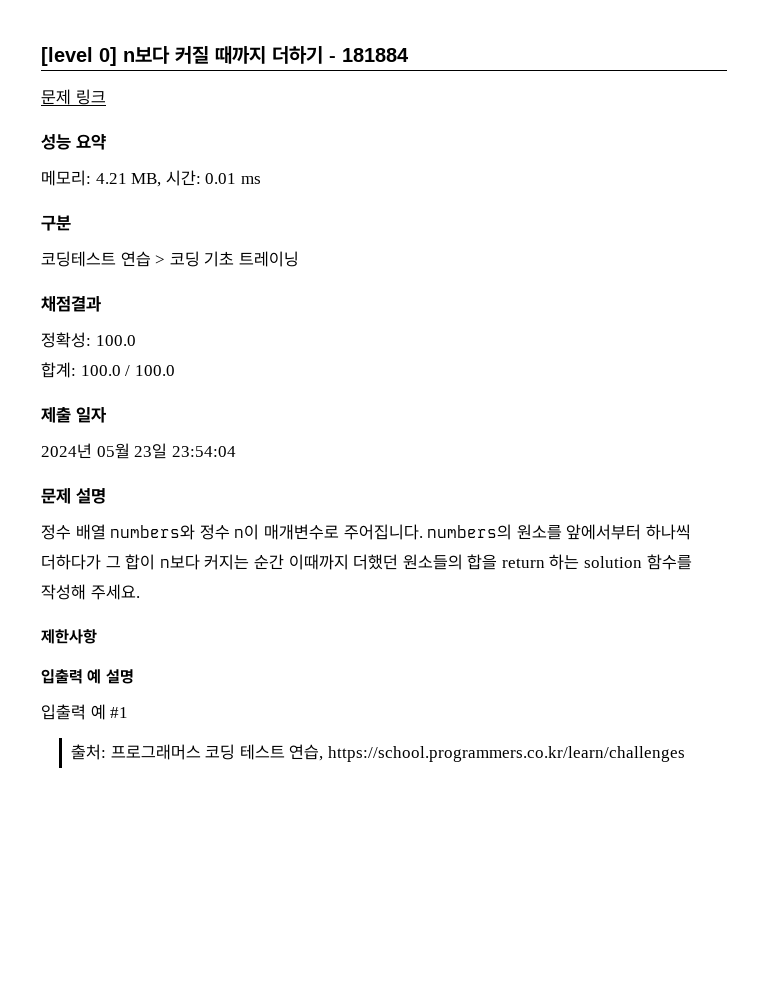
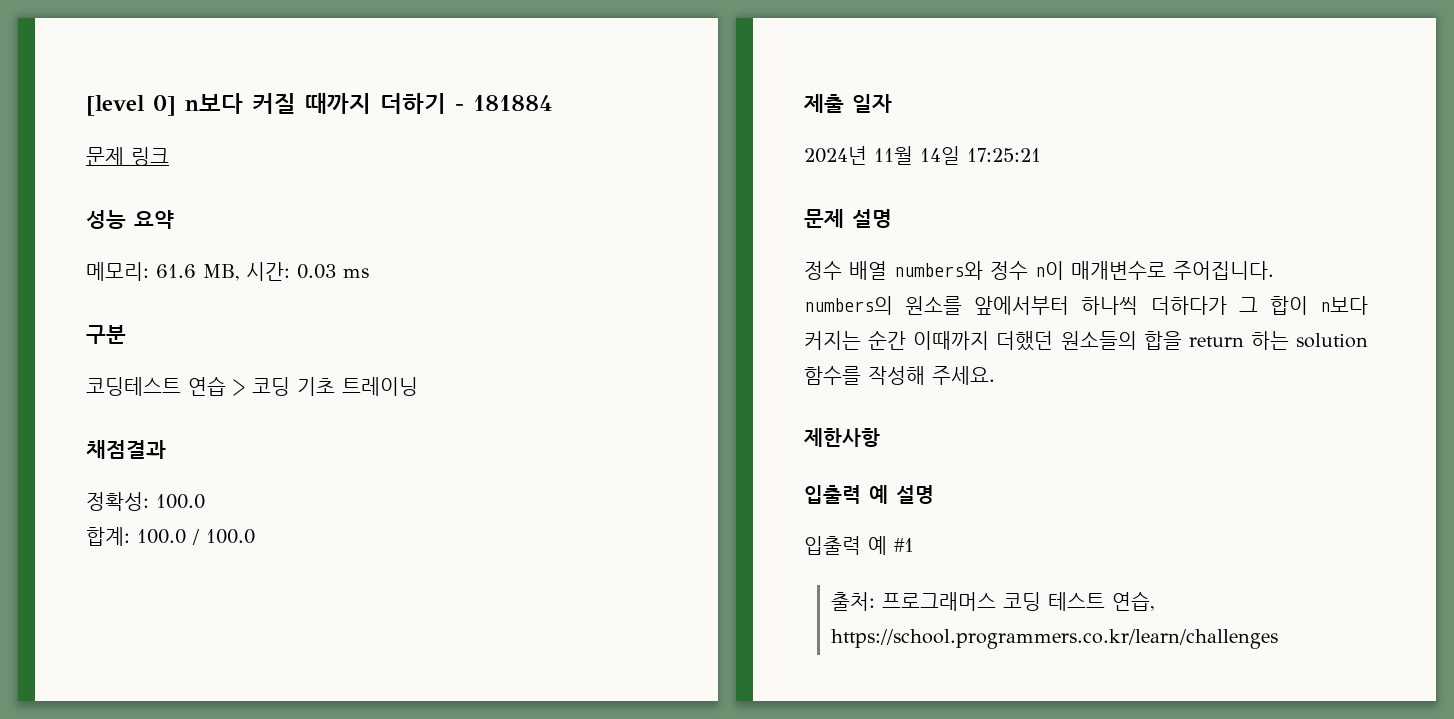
- 메모리: 4.21 MB, 시간: 0.01 ms
+ 메모리: 61.6 MB, 시간: 0.03 ms
- 2024년 05월 23일 23:54:04
+ 2024년 11월 14일 17:25:21

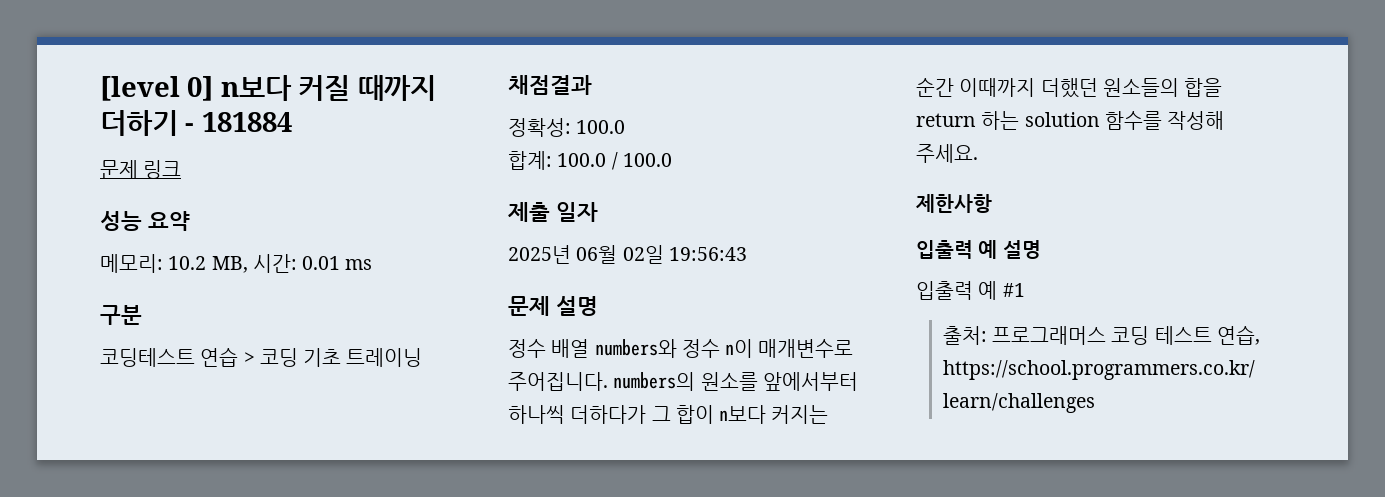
- 메모리: 61.6 MB, 시간: 0.03 ms
+ 메모리: 10.2 MB, 시간: 0.01 ms
- 2024년 11월 14일 17:25:21
+ 2025년 06월 02일 19:56:43

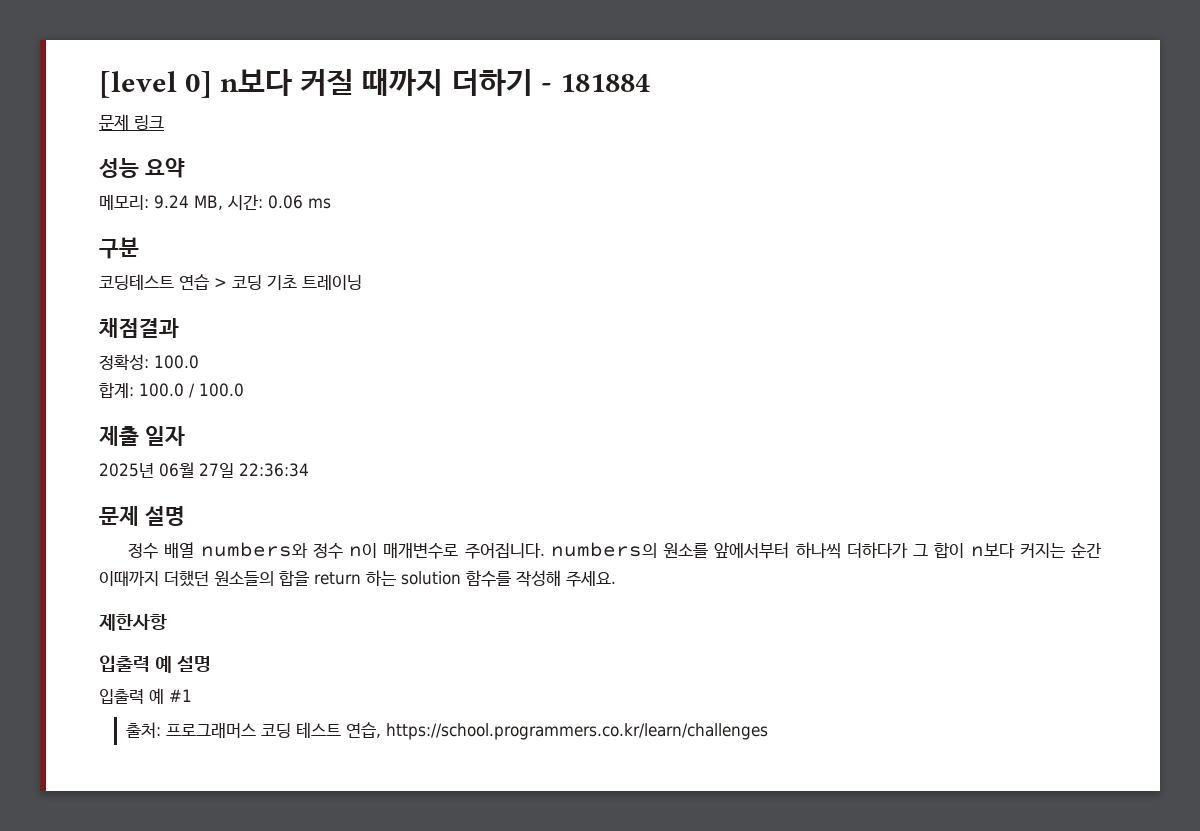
- 메모리: 10.2 MB, 시간: 0.01 ms
+ 메모리: 9.24 MB, 시간: 0.06 ms
- 2025년 06월 02일 19:56:43
+ 2025년 06월 27일 22:36:34

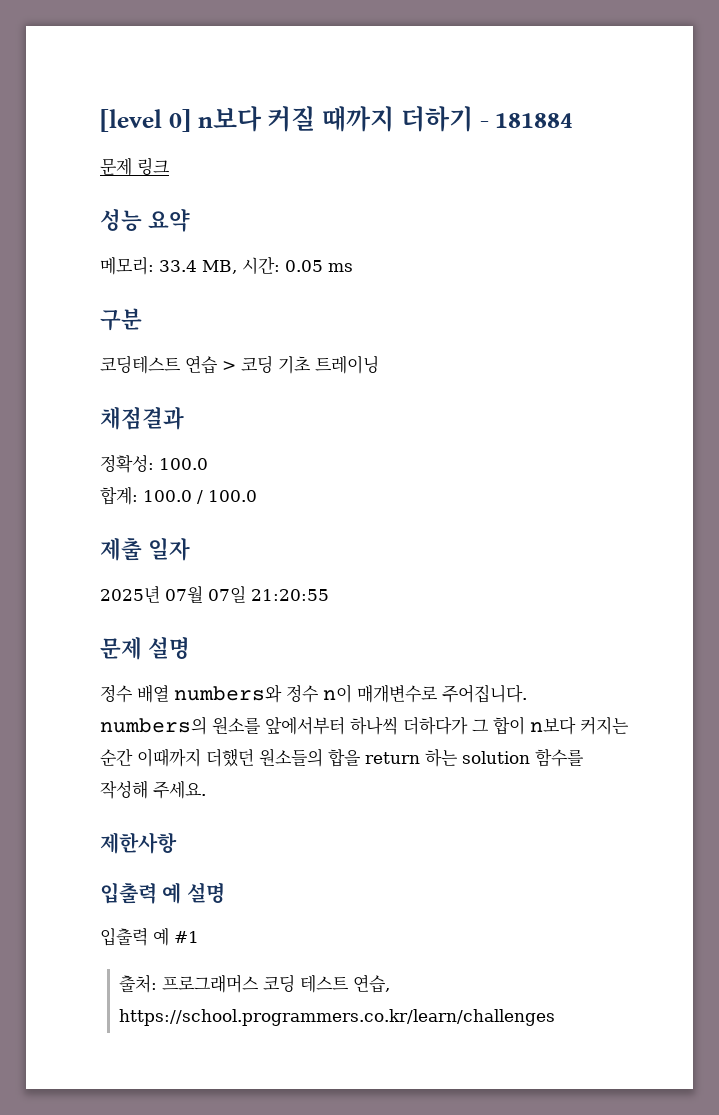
- 메모리: 9.24 MB, 시간: 0.06 ms
+ 메모리: 33.4 MB, 시간: 0.05 ms
- 2025년 06월 27일 22:36:34
+ 2025년 07월 07일 21:20:55

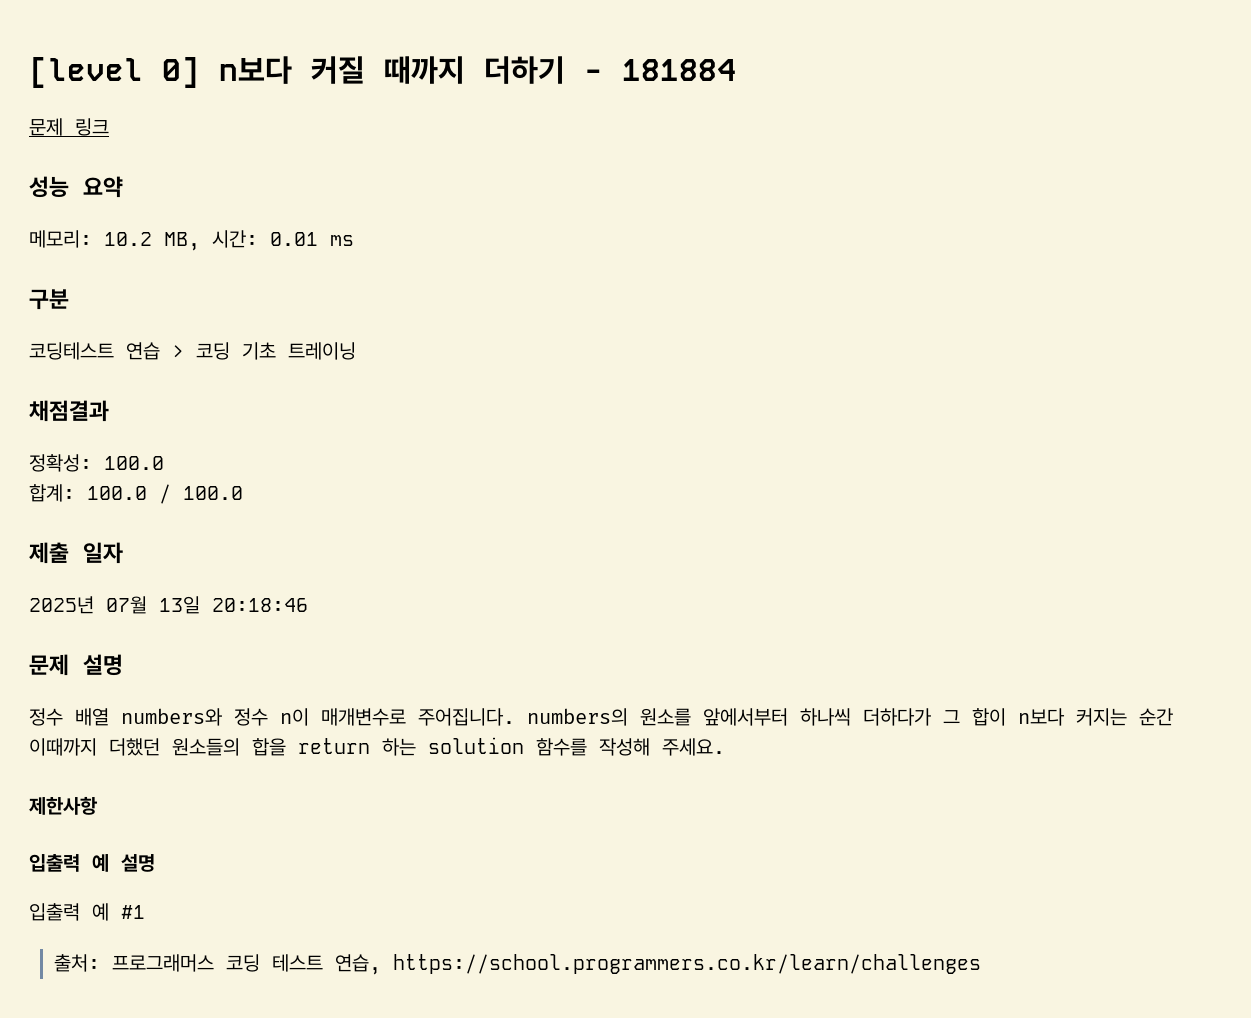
- 메모리: 33.4 MB, 시간: 0.05 ms
+ 메모리: 10.2 MB, 시간: 0.01 ms
- 2025년 07월 07일 21:20:55
+ 2025년 07월 13일 20:18:46

